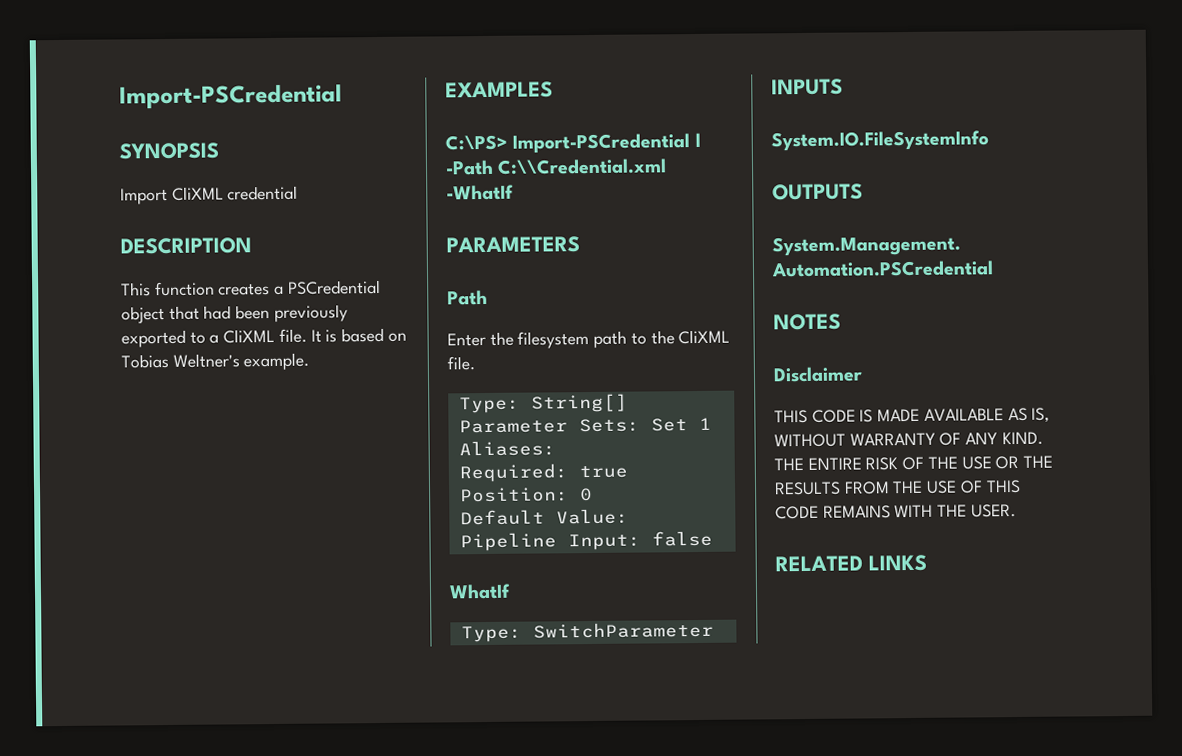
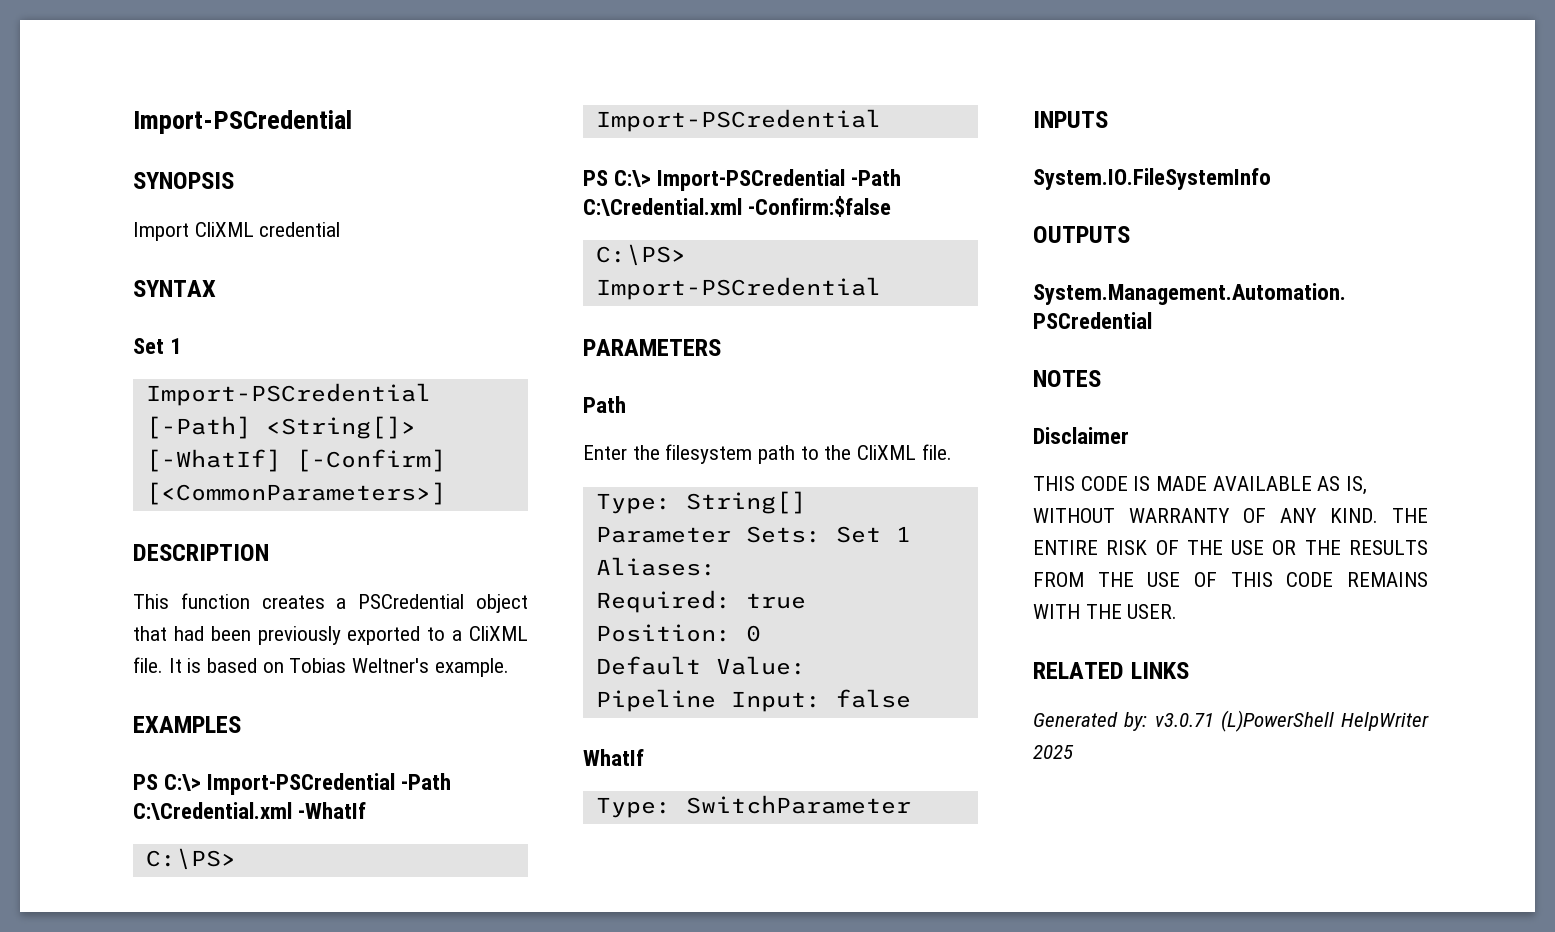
+ SYNTAX
+ Set 1
+ Import-PSCredential [-Path] <String[]> [-WhatIf] [-Confirm] [<CommonParameters>]
- C:\PS> Import-PSCredential l -Path C:\\Credential.xml -WhatIf
+ PS C:\> Import-PSCredential -Path C:\Credential.xml -WhatIf
+ C:\PS> Import-PSCredential
+ PS C:\> Import-PSCredential -Path C:\Credential.xml -Confirm:$false
+ C:\PS> Import-PSCredential
+ Generated by: v3.0.71 (L)PowerShell HelpWriter 2025

